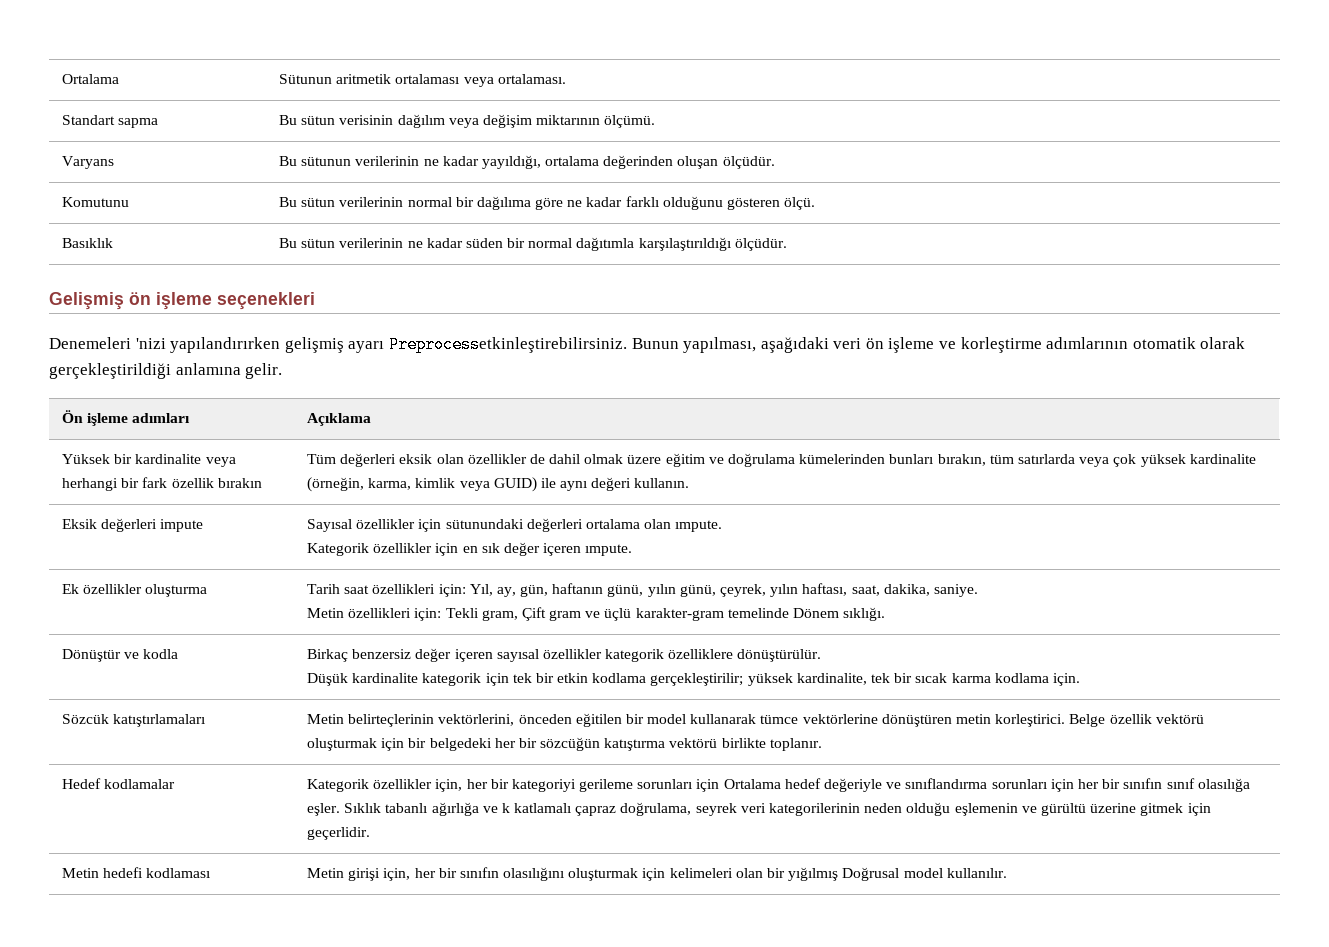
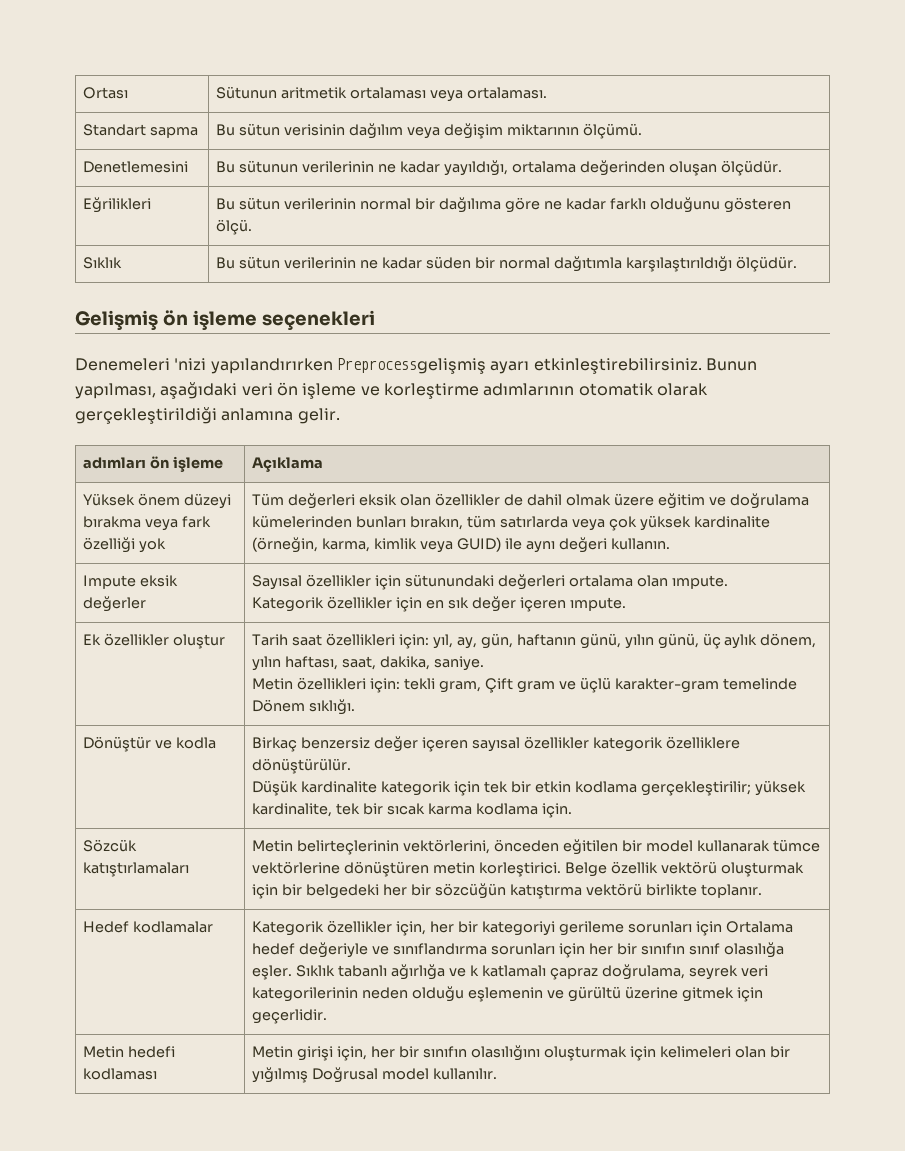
- Ortalama | Sütunun aritmetik ortalaması veya ortalaması.
+ Ortası | Sütunun aritmetik ortalaması veya ortalaması.
- Varyans | Bu sütunun verilerinin ne kadar yayıldığı, ortalama değerinden oluşan ölçüdür.
+ Denetlemesini | Bu sütunun verilerinin ne kadar yayıldığı, ortalama değerinden oluşan ölçüdür.
- Komutunu | Bu sütun verilerinin normal bir dağılıma göre ne kadar farklı olduğunu gösteren ölçü.
+ Eğrilikleri | Bu sütun verilerinin normal bir dağılıma göre ne kadar farklı olduğunu gösteren ölçü.
- Basıklık | Bu sütun verilerinin ne kadar süden bir normal dağıtımla karşılaştırıldığı ölçüdür.
+ Sıklık | Bu sütun verilerinin ne kadar süden bir normal dağıtımla karşılaştırıldığı ölçüdür.
- Denemeleri 'nizi yapılandırırken gelişmiş ayarı Preprocessetkinleştirebilirsiniz.
+ Denemeleri 'nizi yapılandırırken Preprocessgelişmiş ayarı etkinleştirebilirsiniz.
- Ön işleme adımları | Açıklama
+ adımları ön işleme | Açıklama
- Yüksek bir kardinalite veya herhangi bir fark özellik bırakın | Tüm değerleri eksik olan özellikler de dahil olmak üzere eğitim ve doğrulama kümelerinden bunları bırakın, tüm satırlarda veya çok yüksek kardinalite (örneğin, karma, kimlik veya GUID) ile aynı değeri kullanın.
+ Yüksek önem düzeyi bırakma veya fark özelliği yok | Tüm değerleri eksik olan özellikler de dahil olmak üzere eğitim ve doğrulama kümelerinden bunları bırakın, tüm satırlarda veya çok yüksek kardinalite (örneğin, karma, kimlik veya GUID) ile aynı değeri kullanın.
- Eksik değerleri impute | Sayısal özellikler için sütunundaki değerleri ortalama olan ımpute.
+ Impute eksik değerler | Sayısal özellikler için sütunundaki değerleri ortalama olan ımpute.
- Ek özellikler oluşturma | Tarih saat özellikleri için: Yıl, ay, gün, haftanın günü, yılın günü, çeyrek, yılın haftası, saat, dakika, saniye.
- Metin özellikleri için: Tekli gram, Çift gram ve üçlü karakter-gram temelinde Dönem sıklığı.
+ Ek özellikler oluştur | Tarih saat özellikleri için: yıl, ay, gün, haftanın günü, yılın günü, üç aylık dönem, yılın haftası, saat, dakika, saniye.
+ Metin özellikleri için: tekli gram, Çift gram ve üçlü karakter-gram temelinde Dönem sıklığı.

